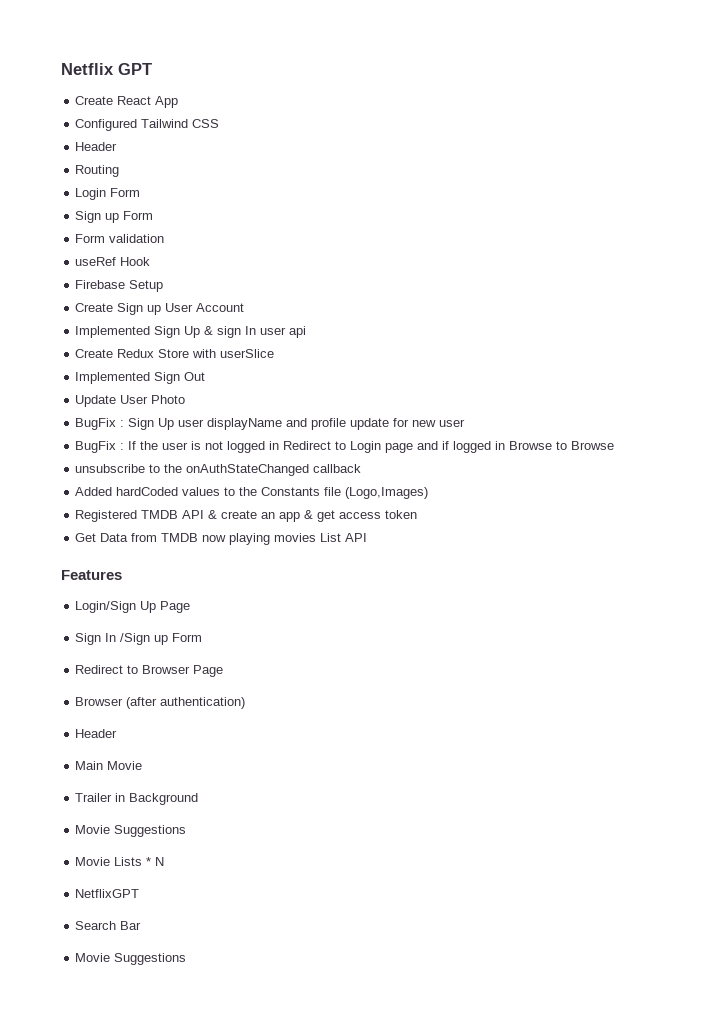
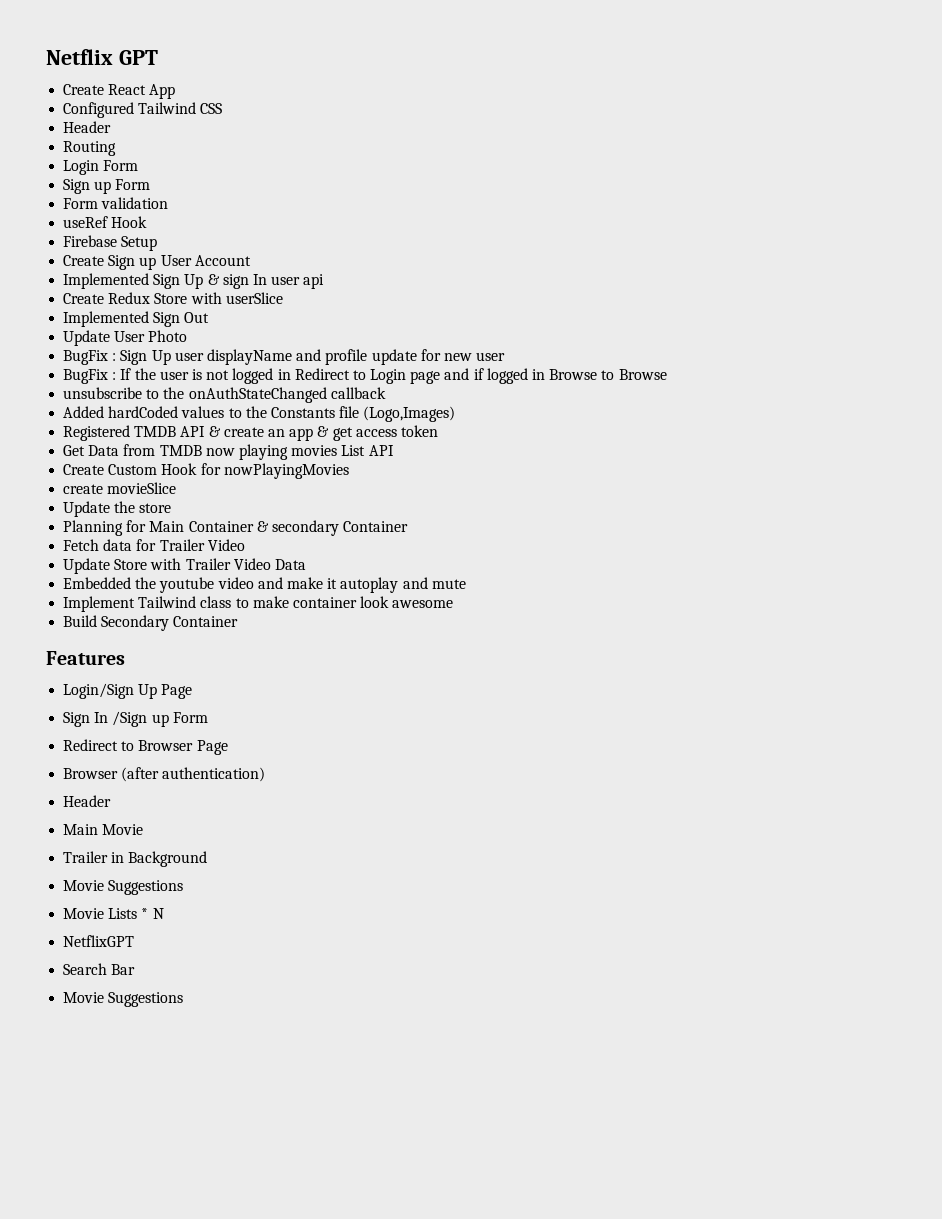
+ Create Custom Hook for nowPlayingMovies
+ create movieSlice
+ Update the store
+ Planning for Main Container & secondary Container
+ Fetch data for Trailer Video
+ Update Store with Trailer Video Data
+ Embedded the youtube video and make it autoplay and mute
+ Implement Tailwind class to make container look awesome
+ Build Secondary Container

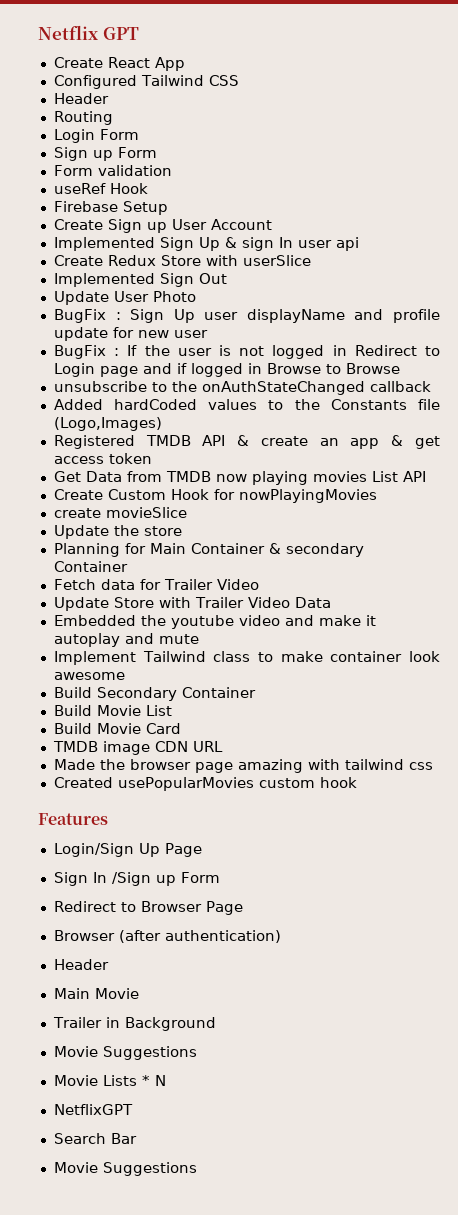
+ Build Movie List
+ Build Movie Card
+ TMDB image CDN URL
+ Made the browser page amazing with tailwind css
+ Created usePopularMovies custom hook

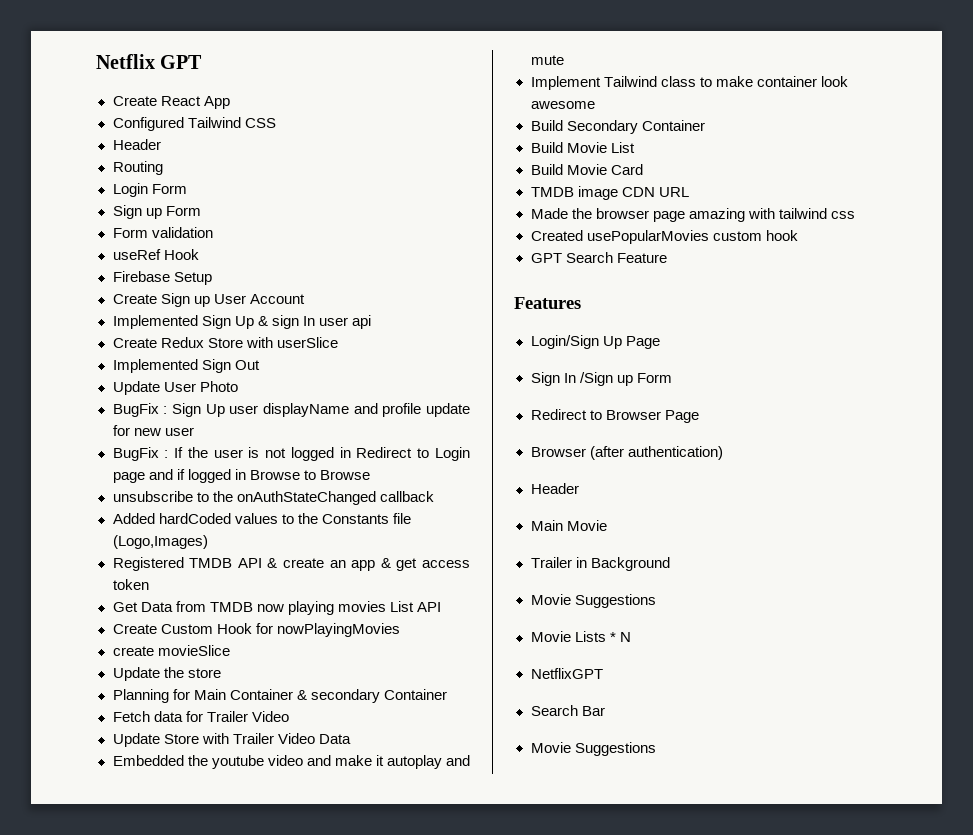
+ GPT Search Feature

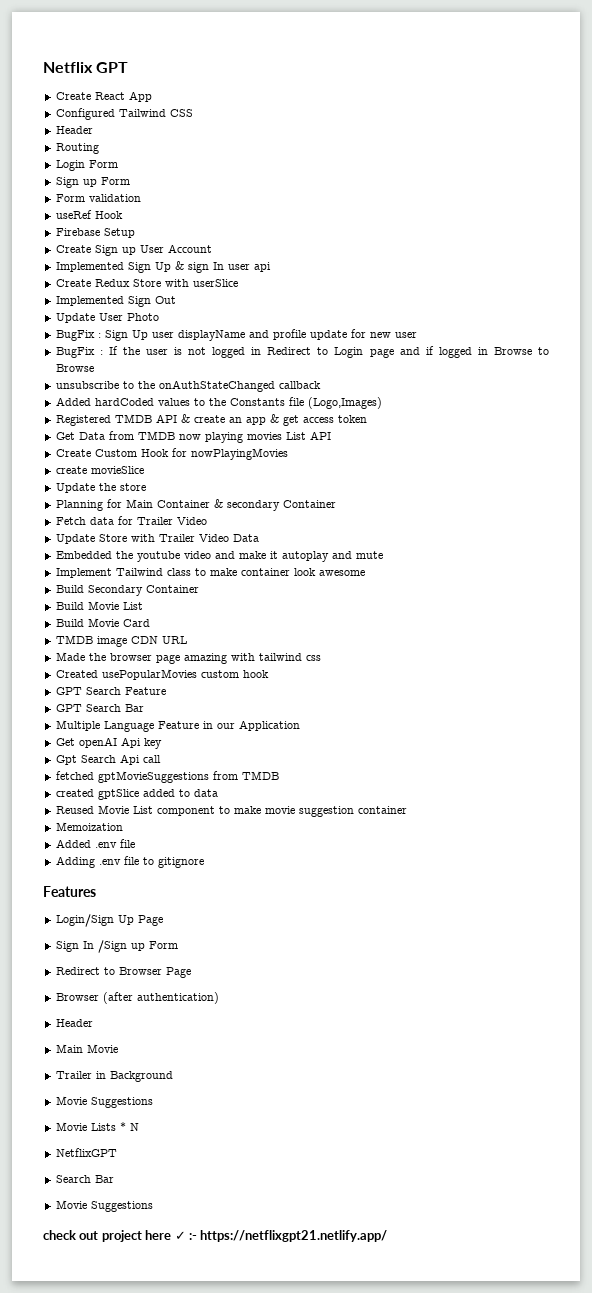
+ GPT Search Bar
+ Multiple Language Feature in our Application
+ Get openAI Api key
+ Gpt Search Api call
+ fetched gptMovieSuggestions from TMDB
+ created gptSlice added to data
+ Reused Movie List component to make movie suggestion container
+ Memoization
+ Added .env file
+ Adding .env file to gitignore
+ check out project here ✓ :- https://netflixgpt21.netlify.app/

